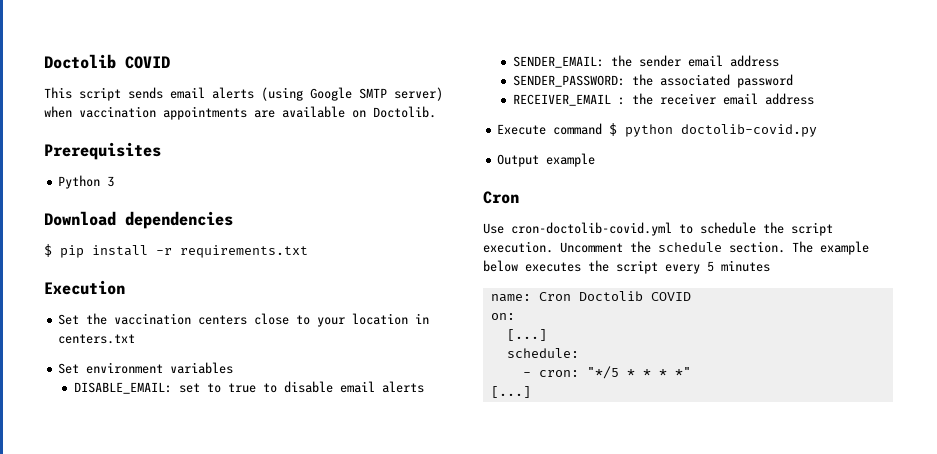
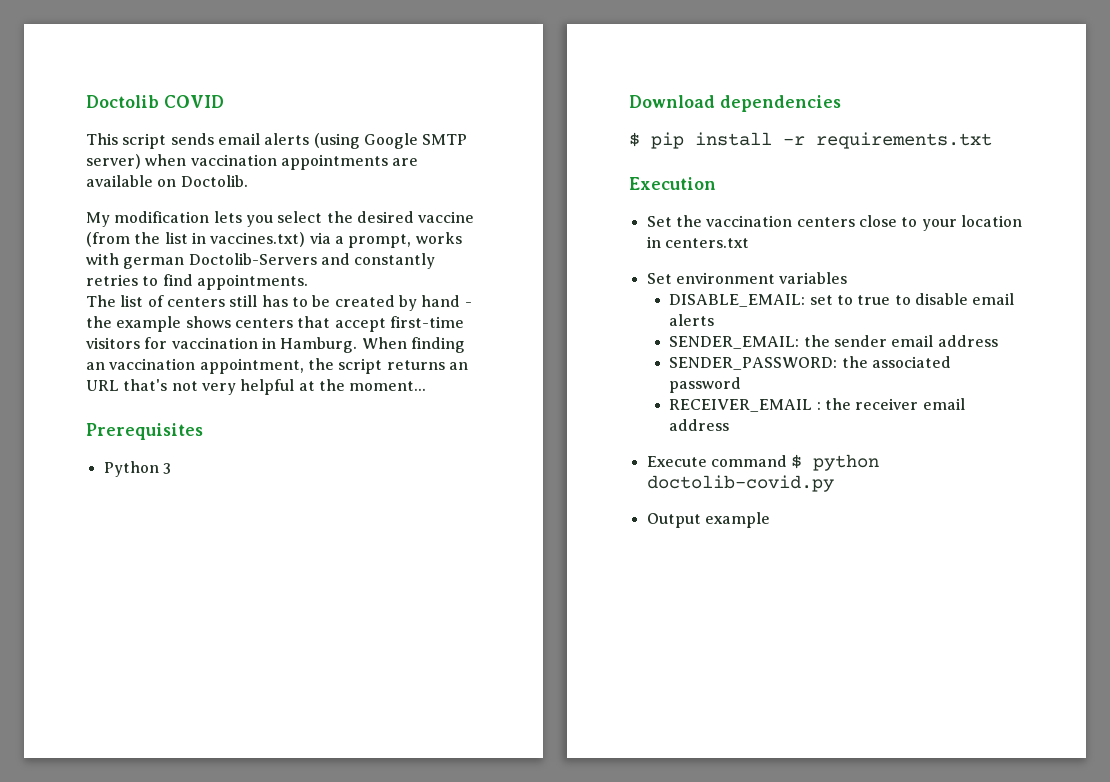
+ My modification lets you select the desired vaccine (from the list in vaccines.txt) via a prompt, works with german Doctolib-Servers and constantly retries to find appointments.
+ The list of centers still has to be created by hand - the example shows centers that accept first-time visitors for vaccination in Hamburg. When finding an vaccination appointment, the script returns an URL that's not very helpful at the moment...
  Output example
- Cron
- Use cron-doctolib-covid.yml to schedule the script execution. Uncomment the schedule section. The example below executes the script every 5 minutes
- name: Cron Doctolib COVID
- on:
- [...]
- schedule:
- - cron: "*/5 * * * *"
- [...]

